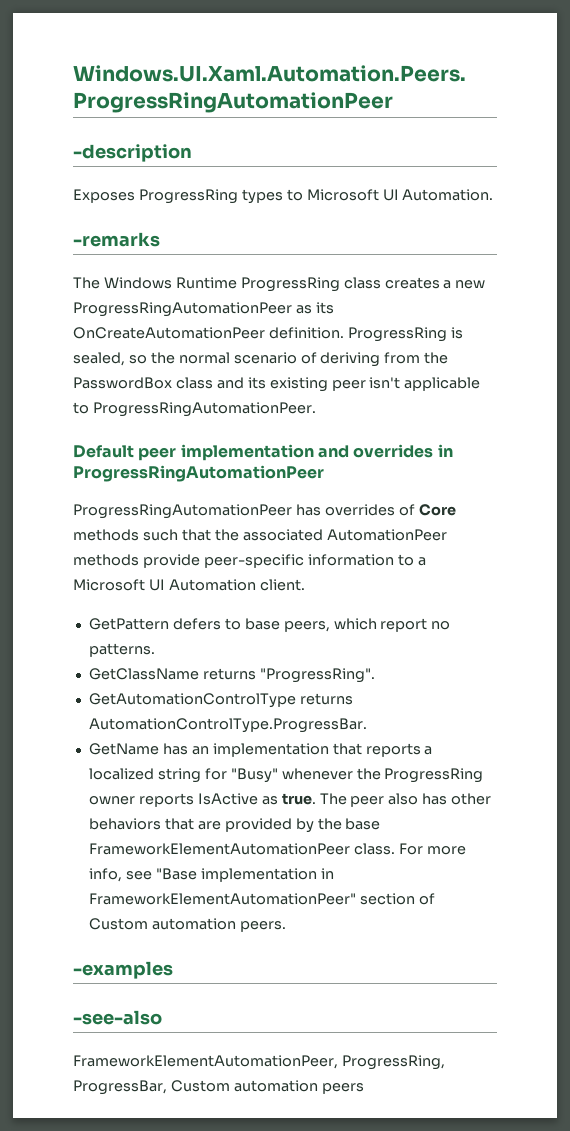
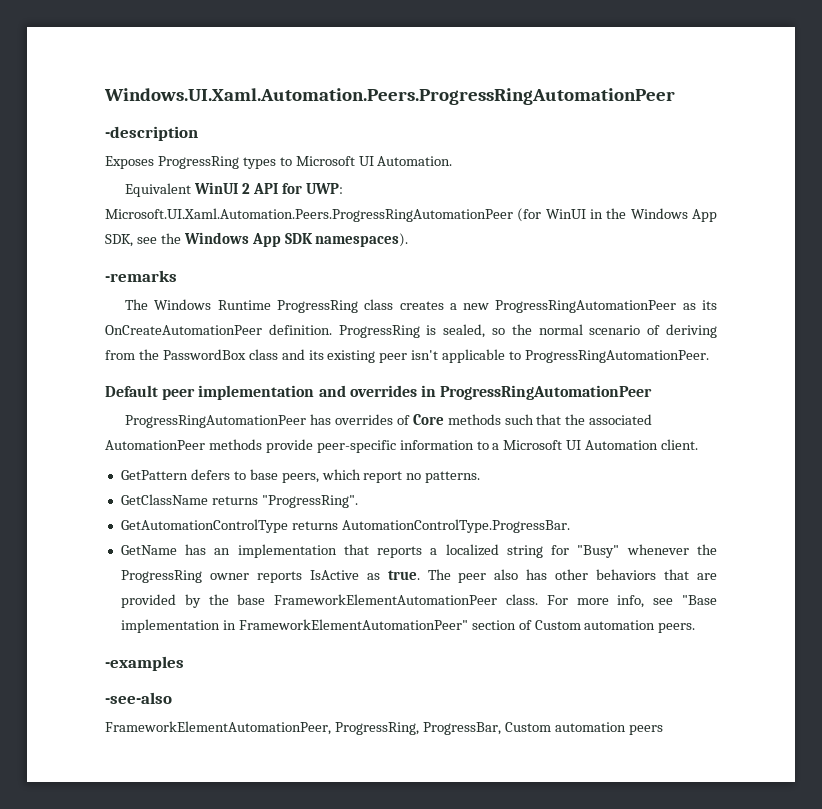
+ Equivalent WinUI 2 API for UWP: Microsoft.UI.Xaml.Automation.Peers.ProgressRingAutomationPeer (for WinUI in the Windows App SDK, see the Windows App SDK namespaces).

